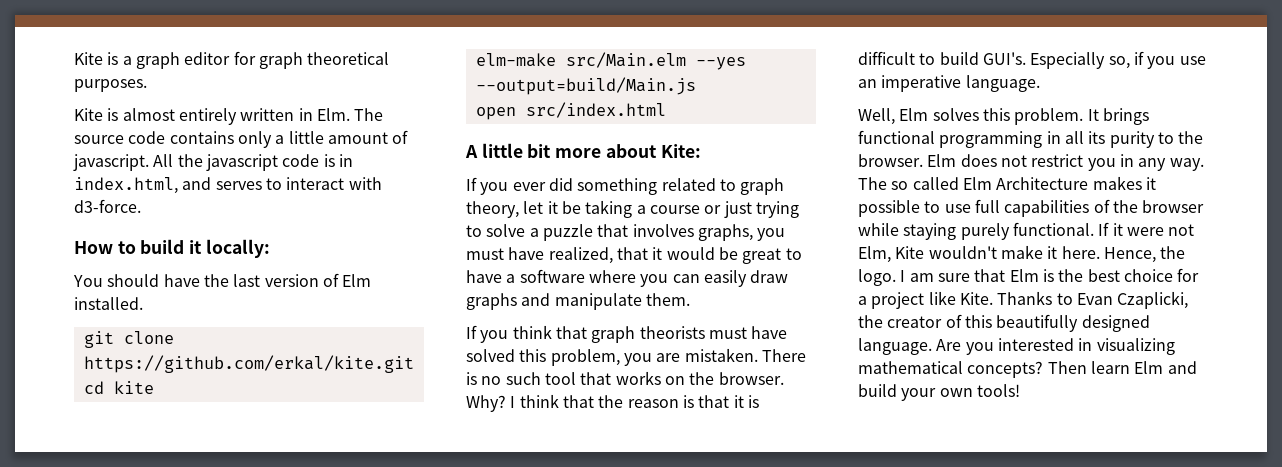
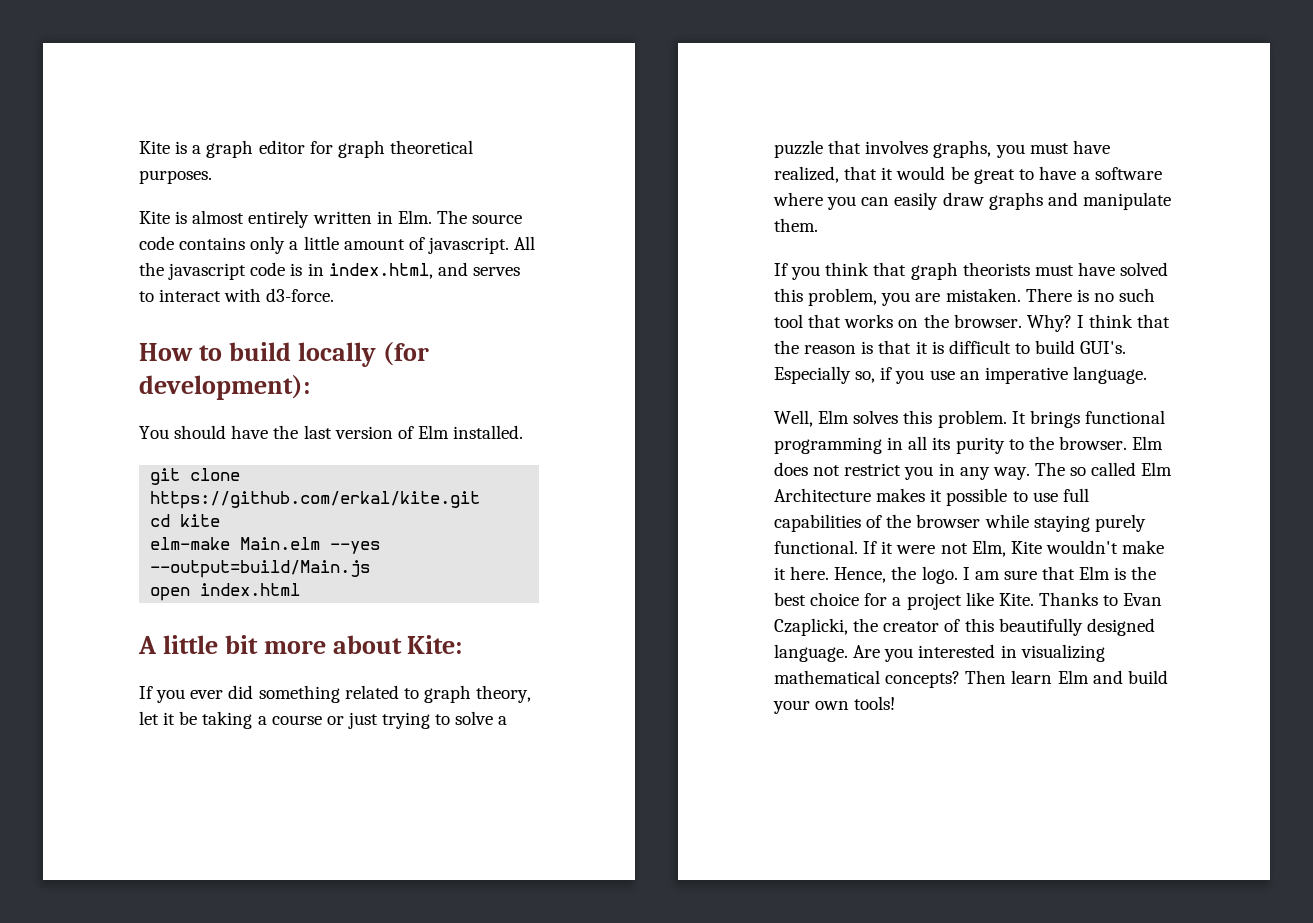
- How to build it locally:
+ How to build locally (for development):
- elm-make src/Main.elm --yes --output=build/Main.js
+ elm-make Main.elm --yes --output=build/Main.js
- open src/index.html
+ open index.html

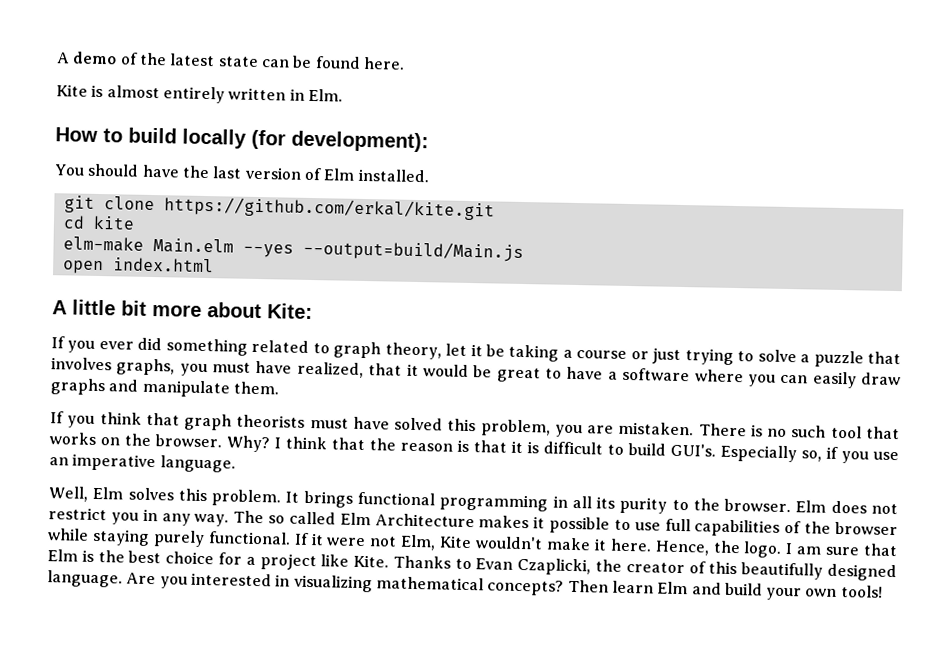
- Kite is a graph editor for graph theoretical purposes.
+ A demo of the latest state can be found here.
- Kite is almost entirely written in Elm. The source code contains only a little amount of javascript. All the javascript code is in index.html, and serves to interact with d3-force.
+ Kite is almost entirely written in Elm.

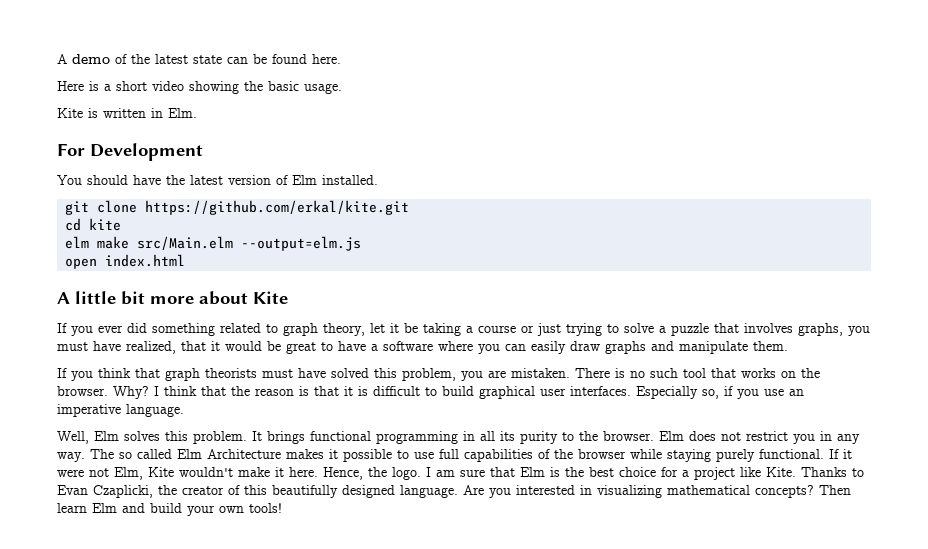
+ Here is a short video showing the basic usage.
- Kite is almost entirely written in Elm.
+ Kite is written in Elm.
- How to build locally (for development):
+ For Development
- You should have the last version of Elm installed.
+ You should have the latest version of Elm installed.
- elm-make Main.elm --yes --output=build/Main.js
+ elm make src/Main.elm --output=elm.js
- A little bit more about Kite:
+ A little bit more about Kite
- I think that the reason is that it is difficult to build GUI's.
+ I think that the reason is that it is difficult to build graphical user interfaces.

